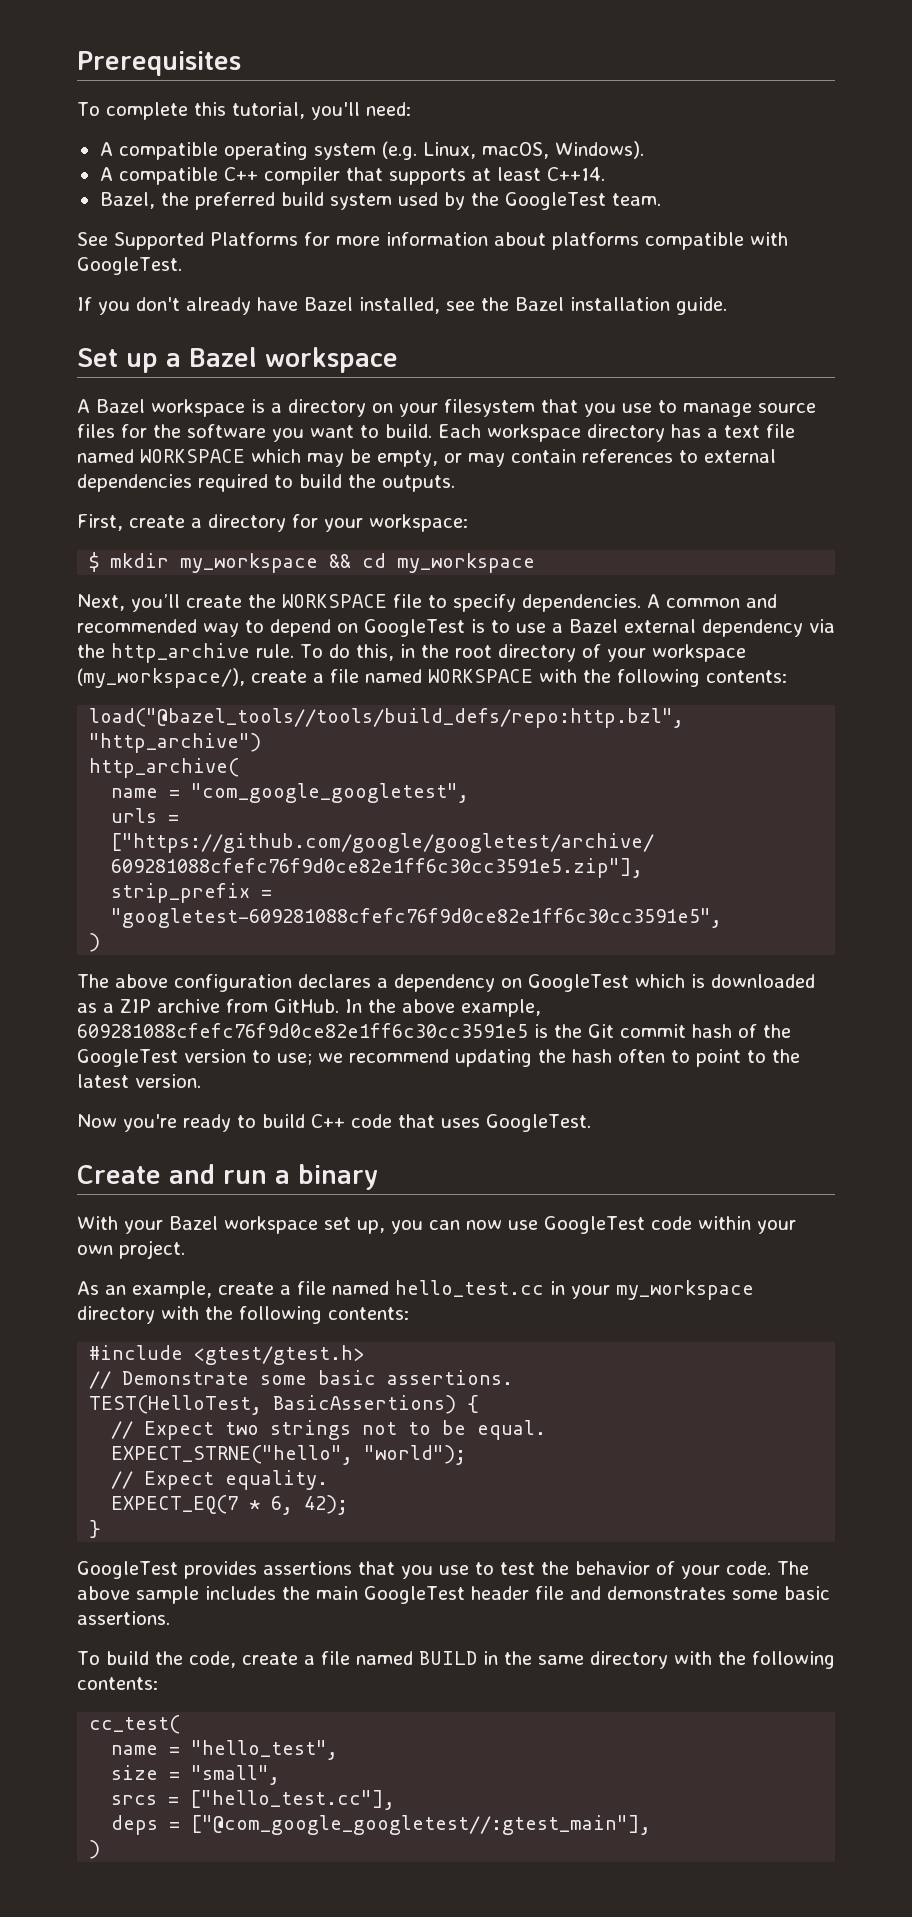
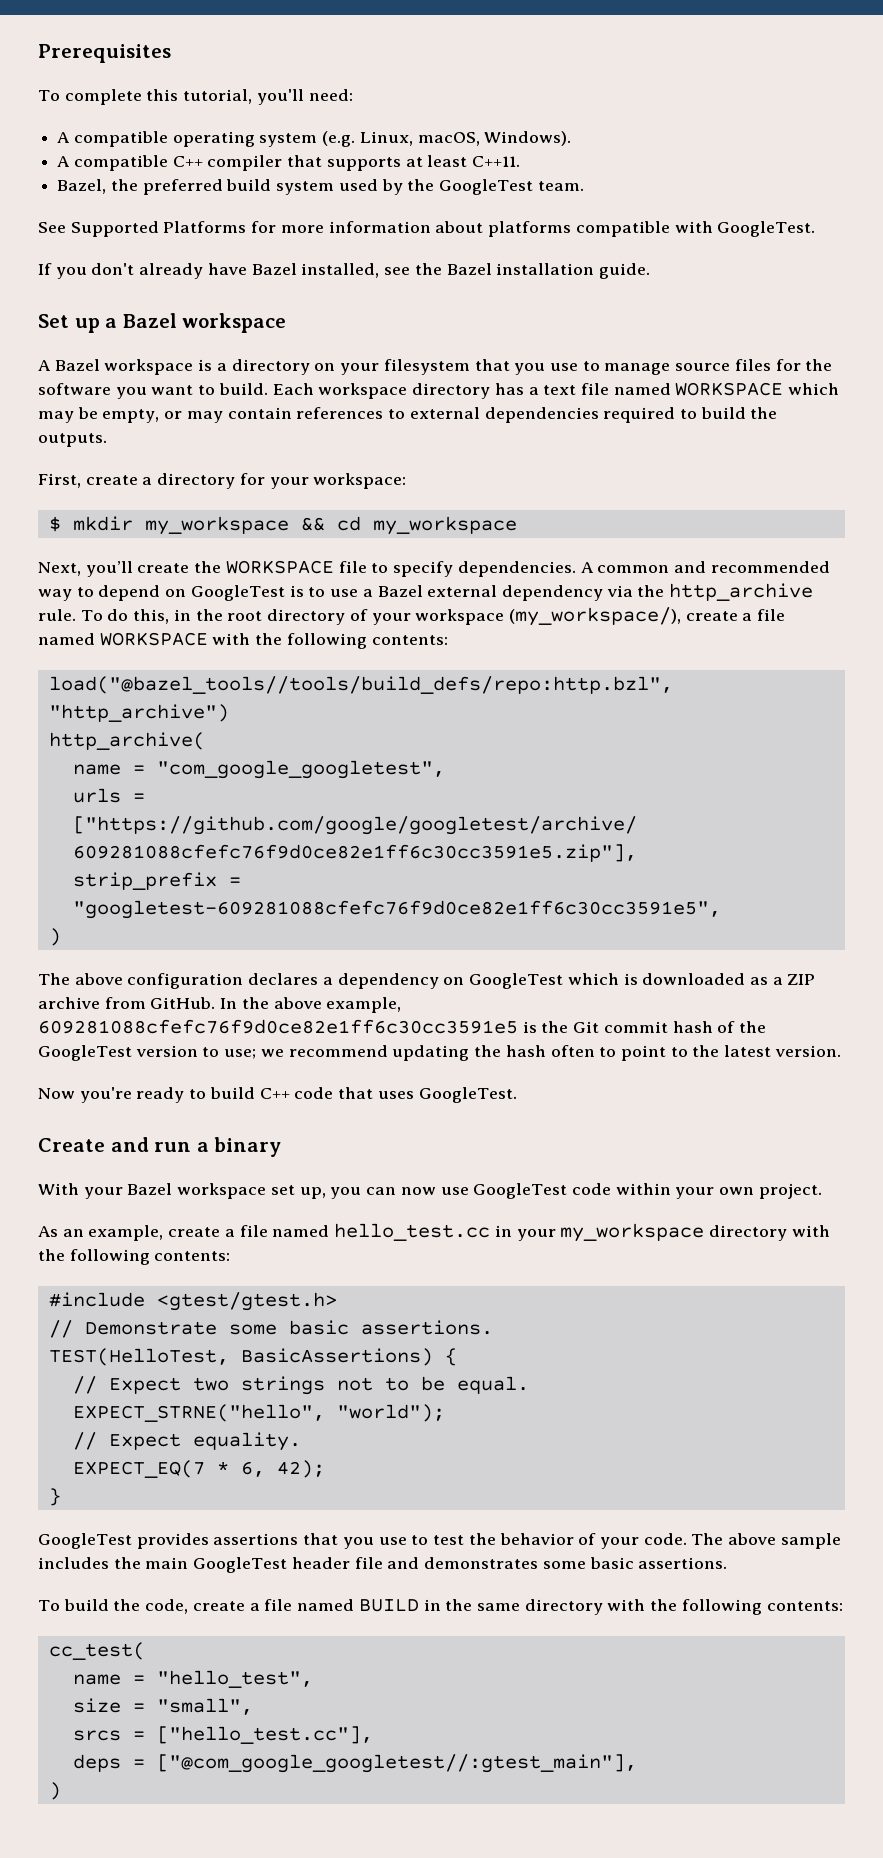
- A compatible C++ compiler that supports at least C++14.
+ A compatible C++ compiler that supports at least C++11.

